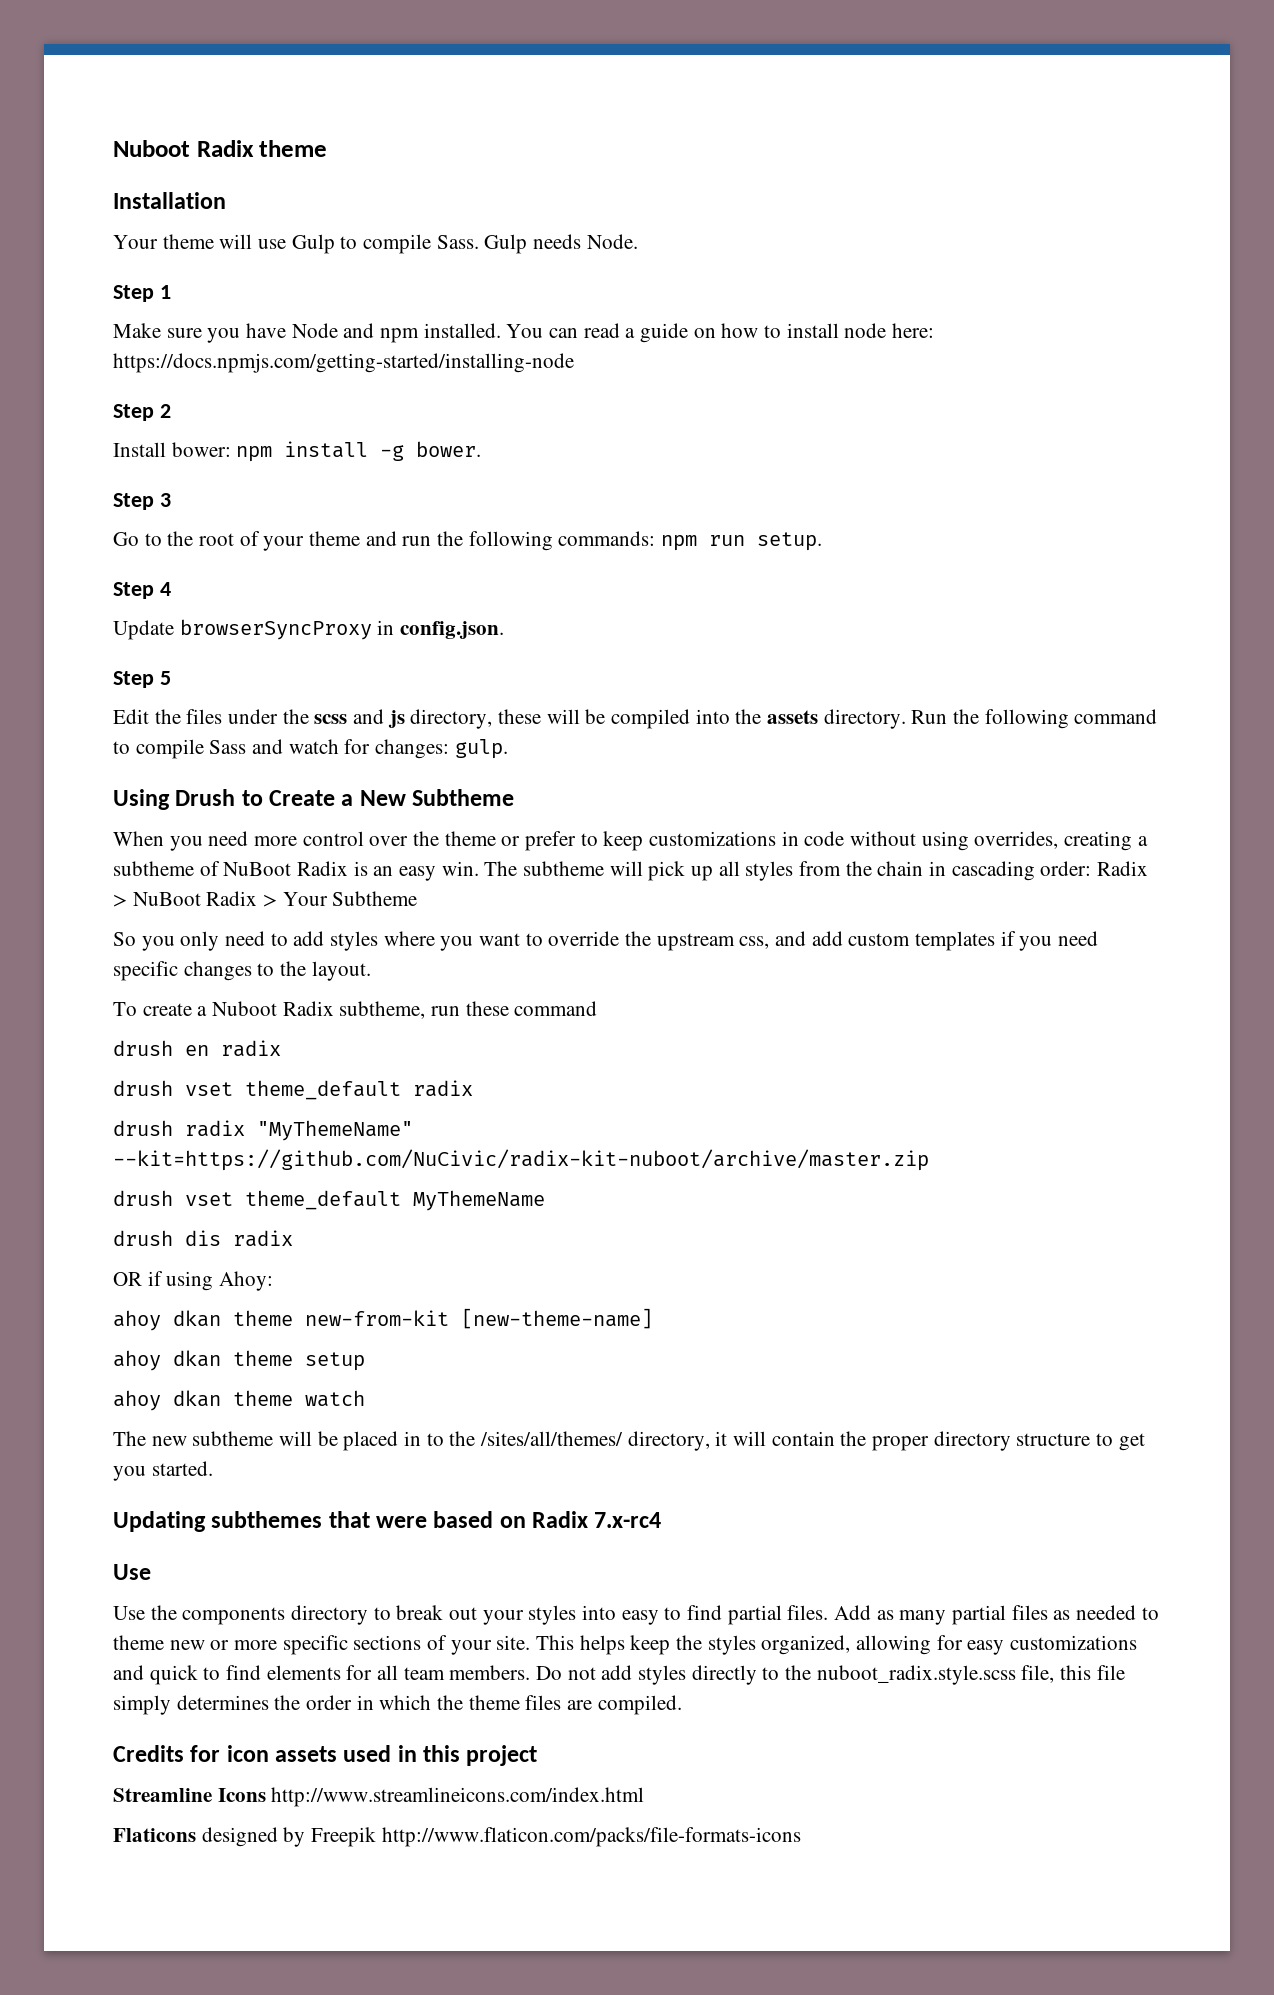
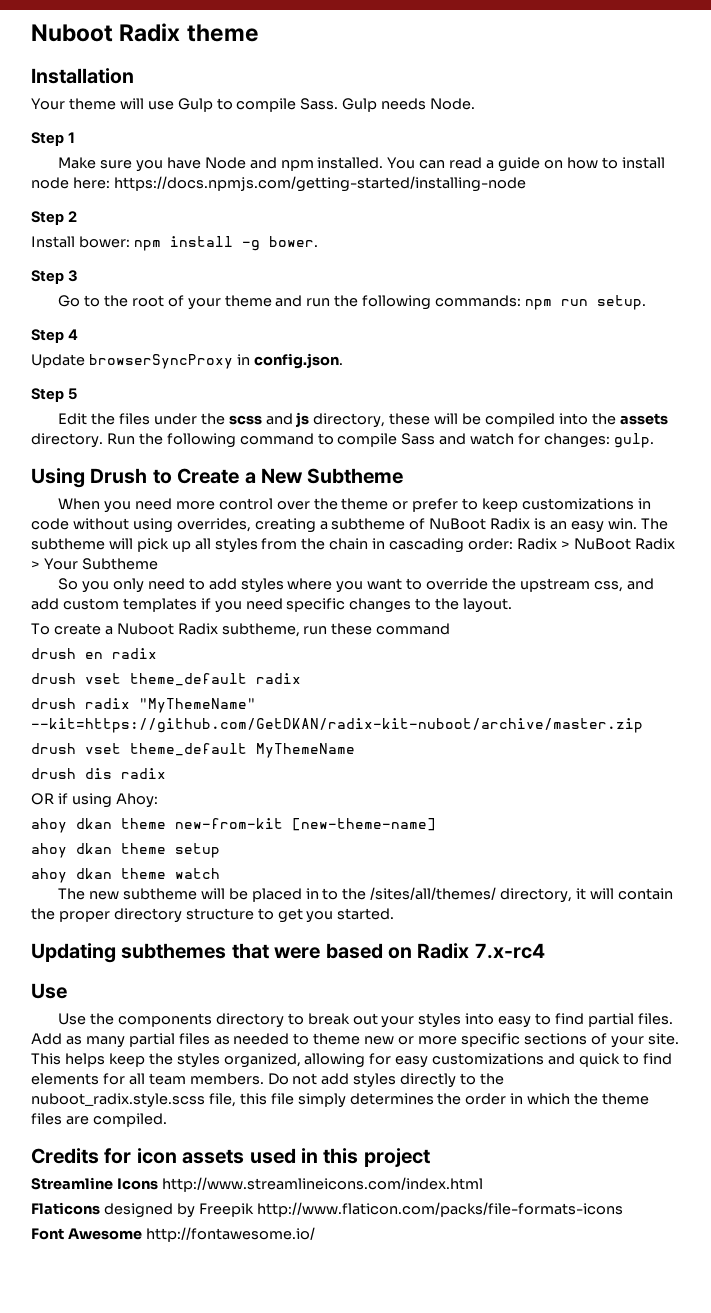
- drush radix "MyThemeName" --kit=https://github.com/NuCivic/radix-kit-nuboot/archive/master.zip
+ drush radix "MyThemeName" --kit=https://github.com/GetDKAN/radix-kit-nuboot/archive/master.zip
+ Font Awesome http://fontawesome.io/

